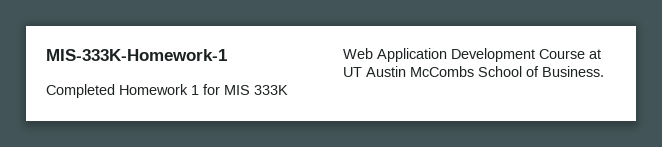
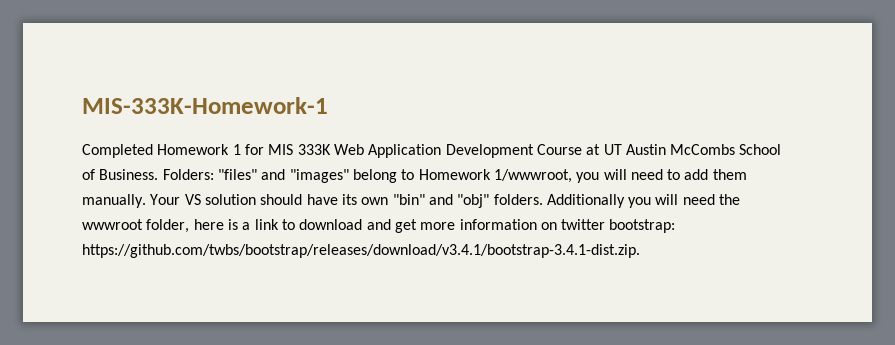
+ Folders: "files" and "images" belong to Homework 1/wwwroot, you will need to add them manually. Your VS solution should have its own "bin" and "obj" folders. Additionally you will need the wwwroot folder, here is a link to download and get more information on twitter bootstrap: https://github.com/twbs/bootstrap/releases/download/v3.4.1/bootstrap-3.4.1-dist.zip.

